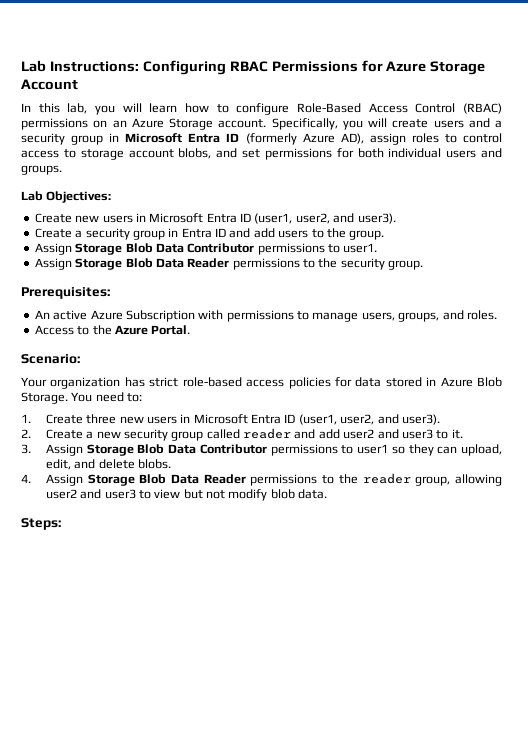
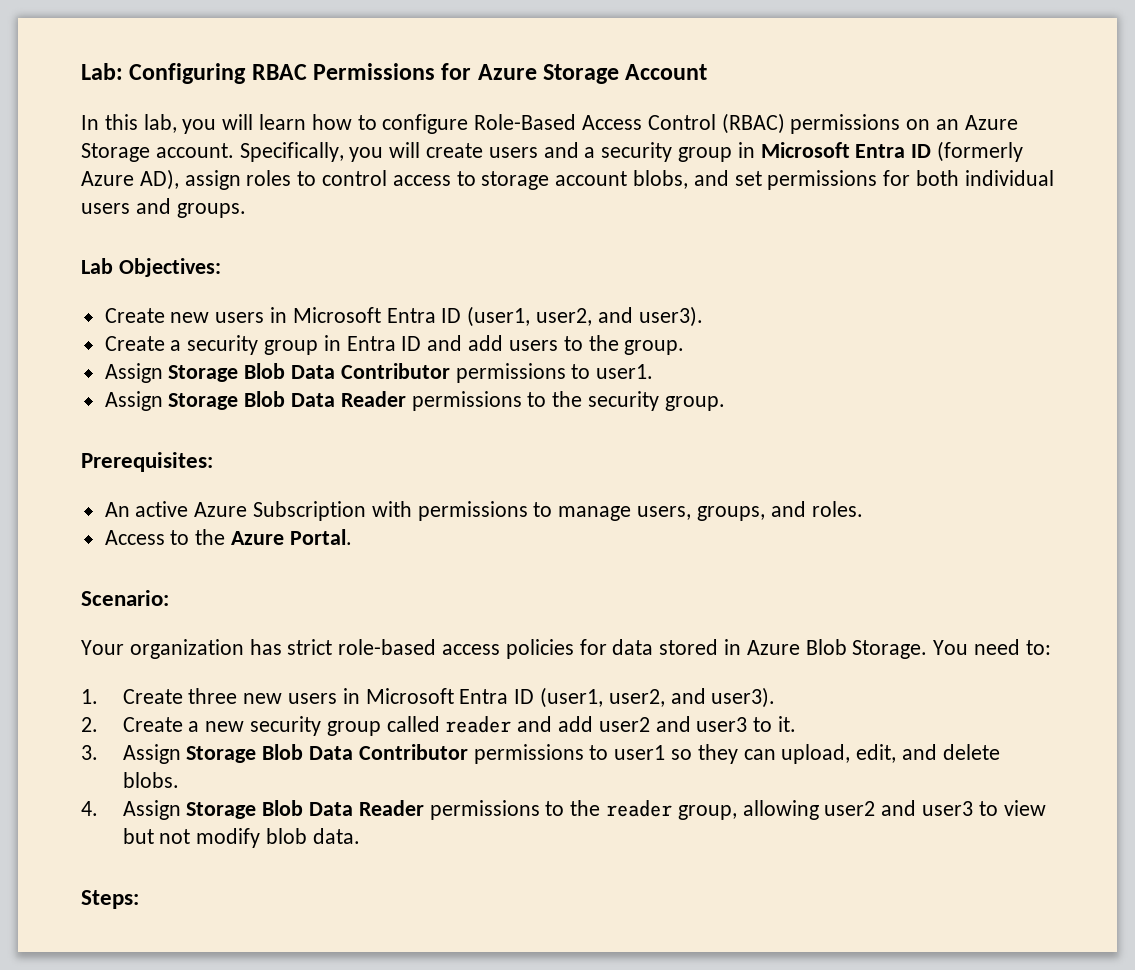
- Lab Instructions: Configuring RBAC Permissions for Azure Storage Account
+ Lab: Configuring RBAC Permissions for Azure Storage Account

